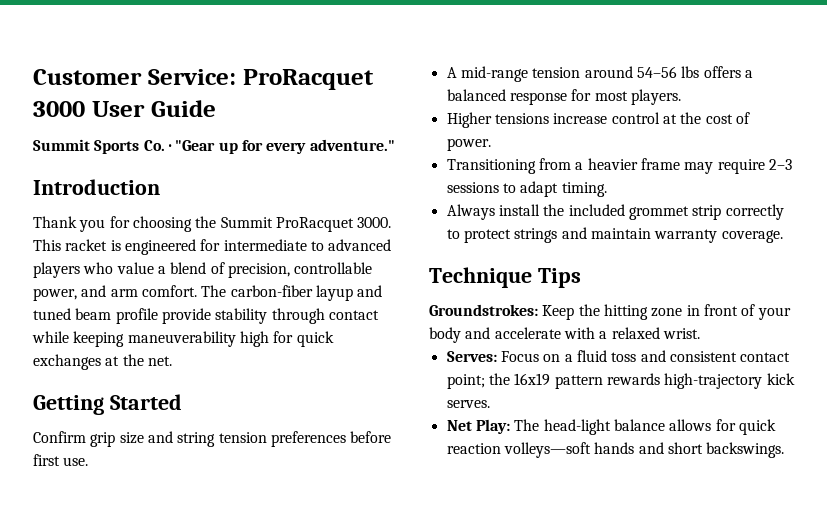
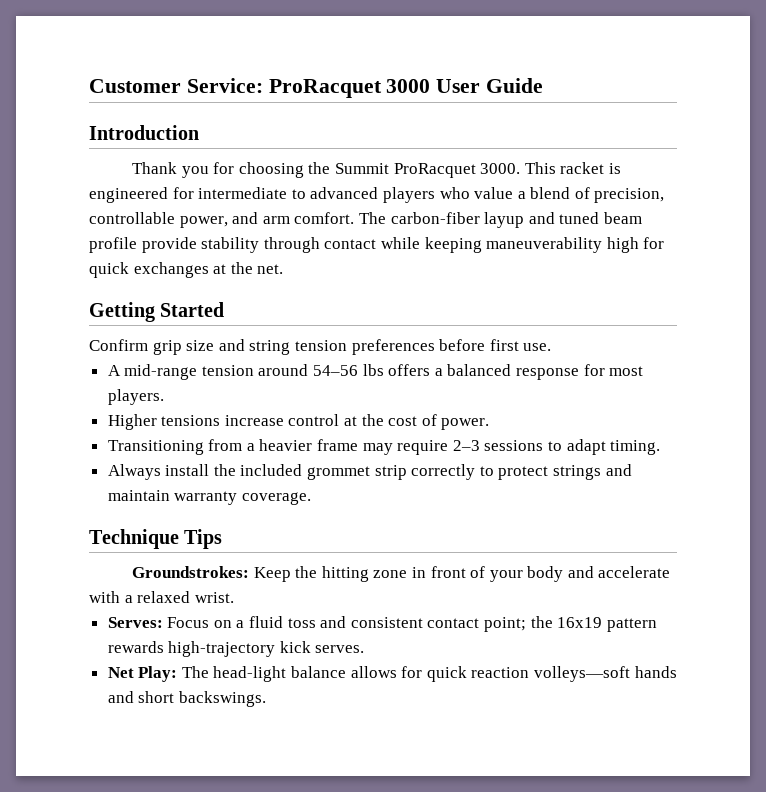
- Summit Sports Co. · "Gear up for every adventure."

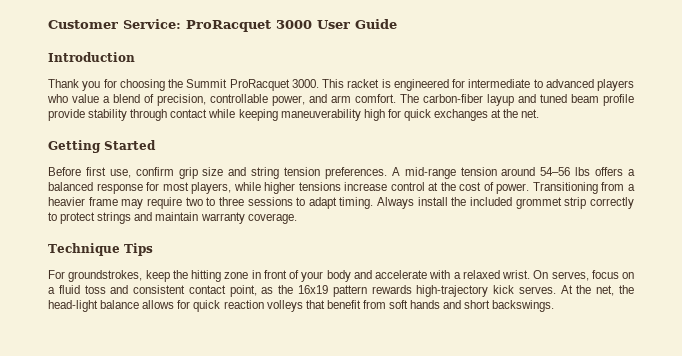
- Confirm grip size and string tension preferences before first use.
- A mid-range tension around 54–56 lbs offers a balanced response for most players.
- Higher tensions increase control at the cost of power.
- Transitioning from a heavier frame may require 2–3 sessions to adapt timing.
- Always install the included grommet strip correctly to protect strings and maintain warranty coverage.
+ Before first use, confirm grip size and string tension preferences. A mid-range tension around 54–56 lbs offers a balanced response for most players, while higher tensions increase control at the cost of power. Transitioning from a heavier frame may require two to three sessions to adapt timing. Always install the included grommet strip correctly to protect strings and maintain warranty coverage.
- Groundstrokes: Keep the hitting zone in front of your body and accelerate with a relaxed wrist.
- Serves: Focus on a fluid toss and consistent contact point; the 16x19 pattern rewards high-trajectory kick serves.
- Net Play: The head-light balance allows for quick reaction volleys—soft hands and short backswings.
+ For groundstrokes, keep the hitting zone in front of your body and accelerate with a relaxed wrist. On serves, focus on a fluid toss and consistent contact point, as the 16x19 pattern rewards high-trajectory kick serves. At the net, the head-light balance allows for quick reaction volleys that benefit from soft hands and short backswings.

